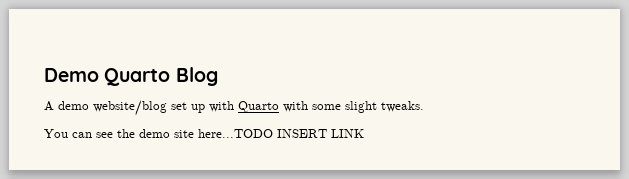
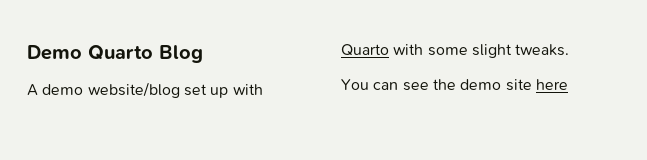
- You can see the demo site here...TODO INSERT LINK
+ You can see the demo site here

